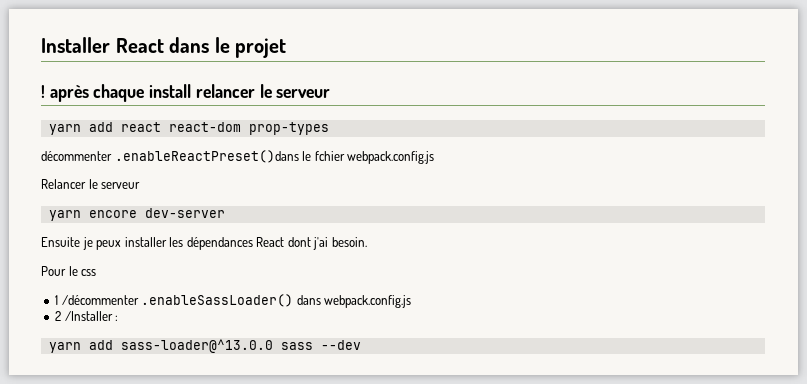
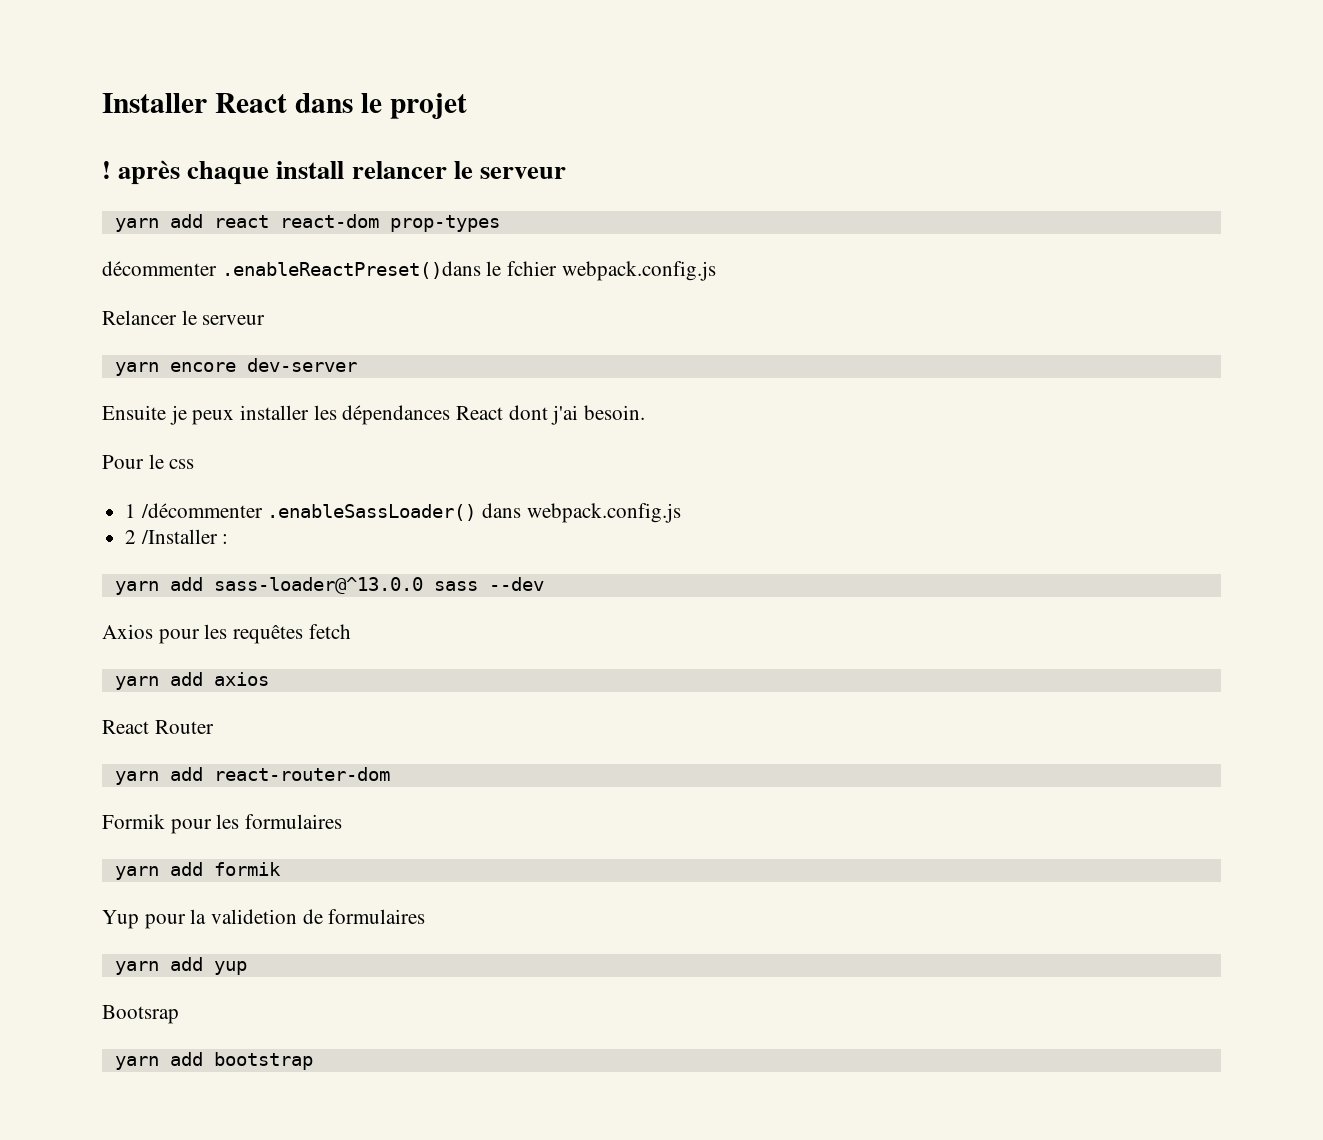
+ Axios pour les requêtes fetch
+ yarn add axios
+ React Router
+ yarn add react-router-dom
+ Formik pour les formulaires
+ yarn add formik
+ Yup pour la validetion de formulaires
+ yarn add yup
+ Bootsrap
+ yarn add bootstrap

